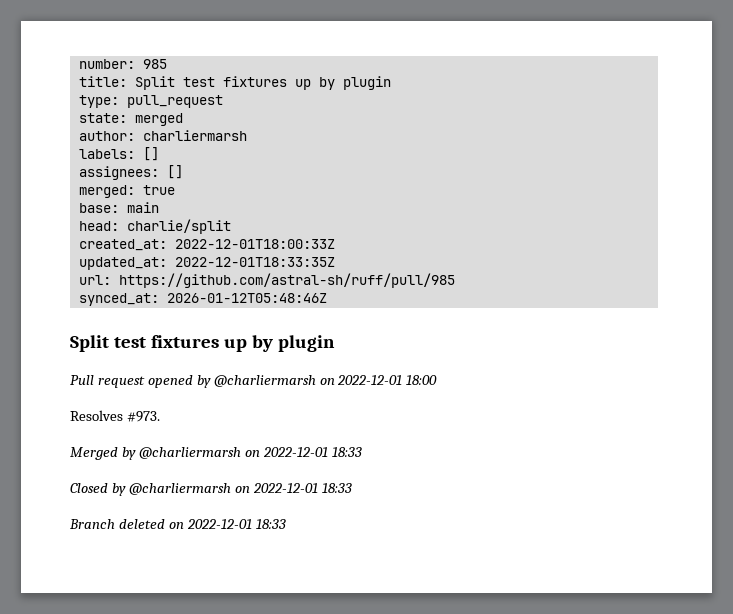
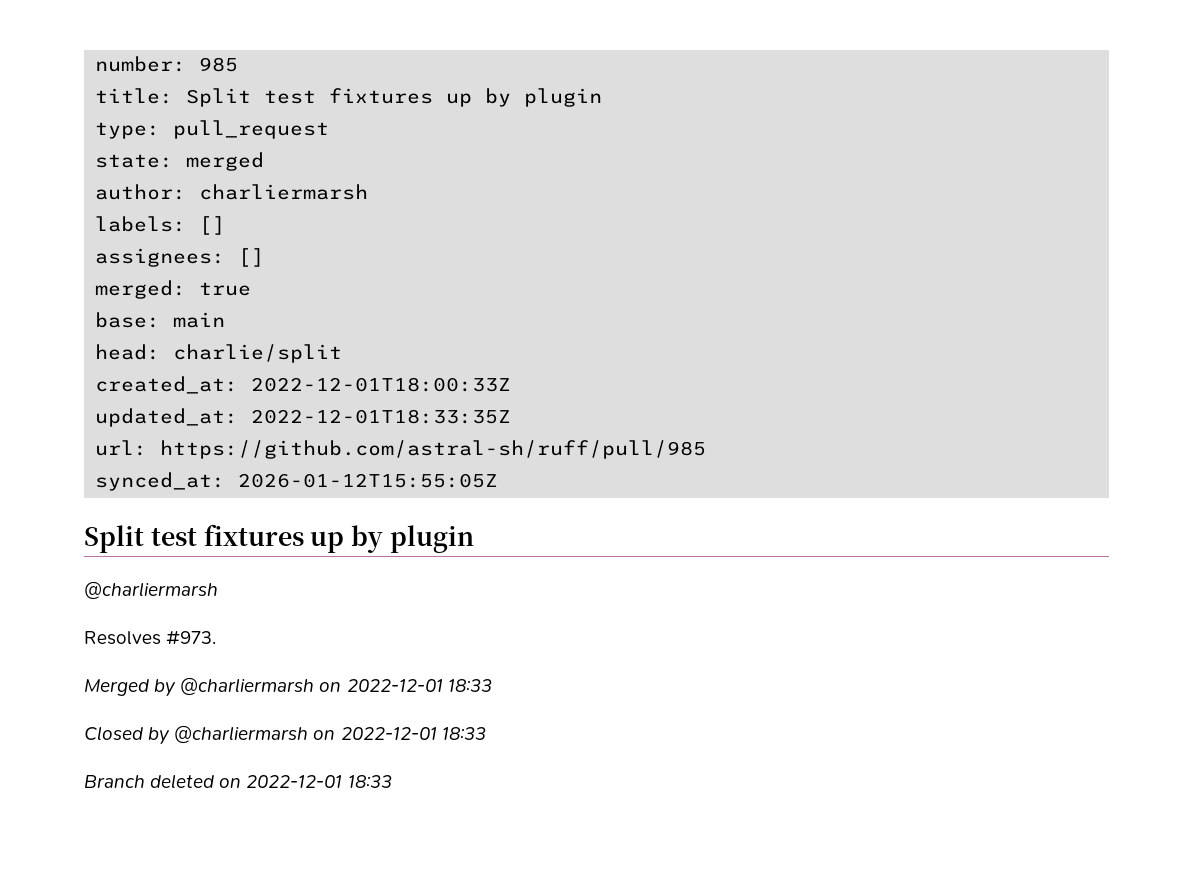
- synced_at: 2026-01-12T05:48:46Z
+ synced_at: 2026-01-12T15:55:05Z
  Split test fixtures up by plugin
- Pull request opened by @charliermarsh on 2022-12-01 18:00
+ @charliermarsh

